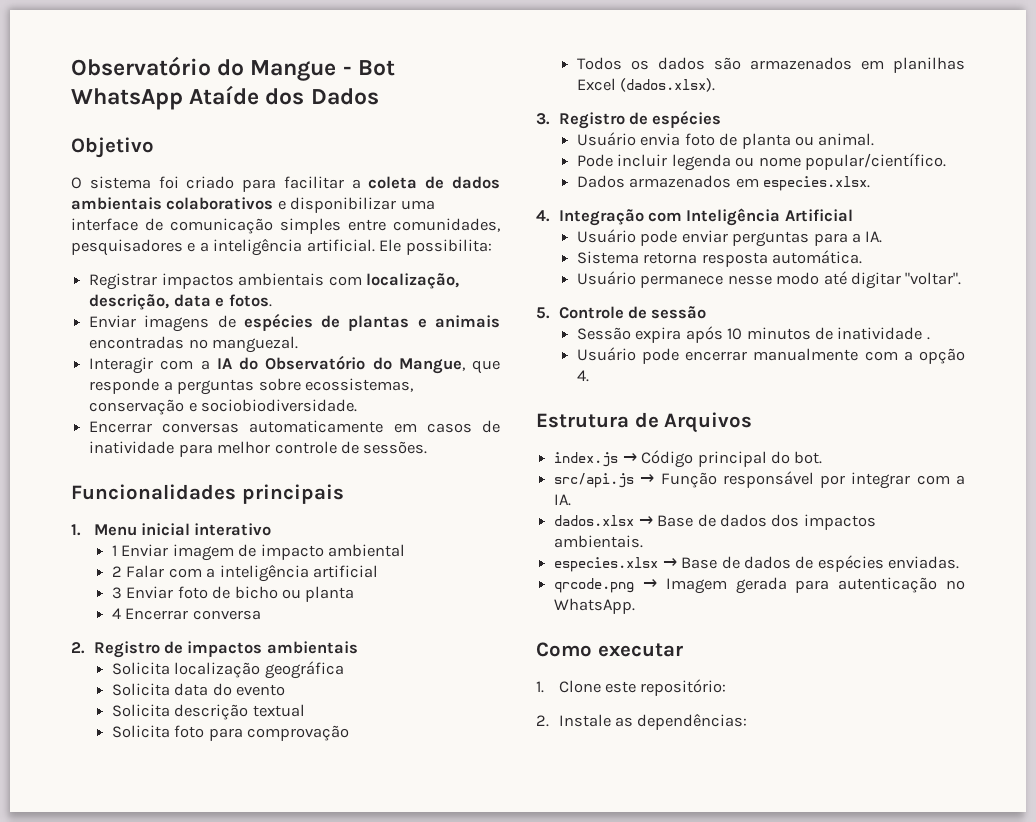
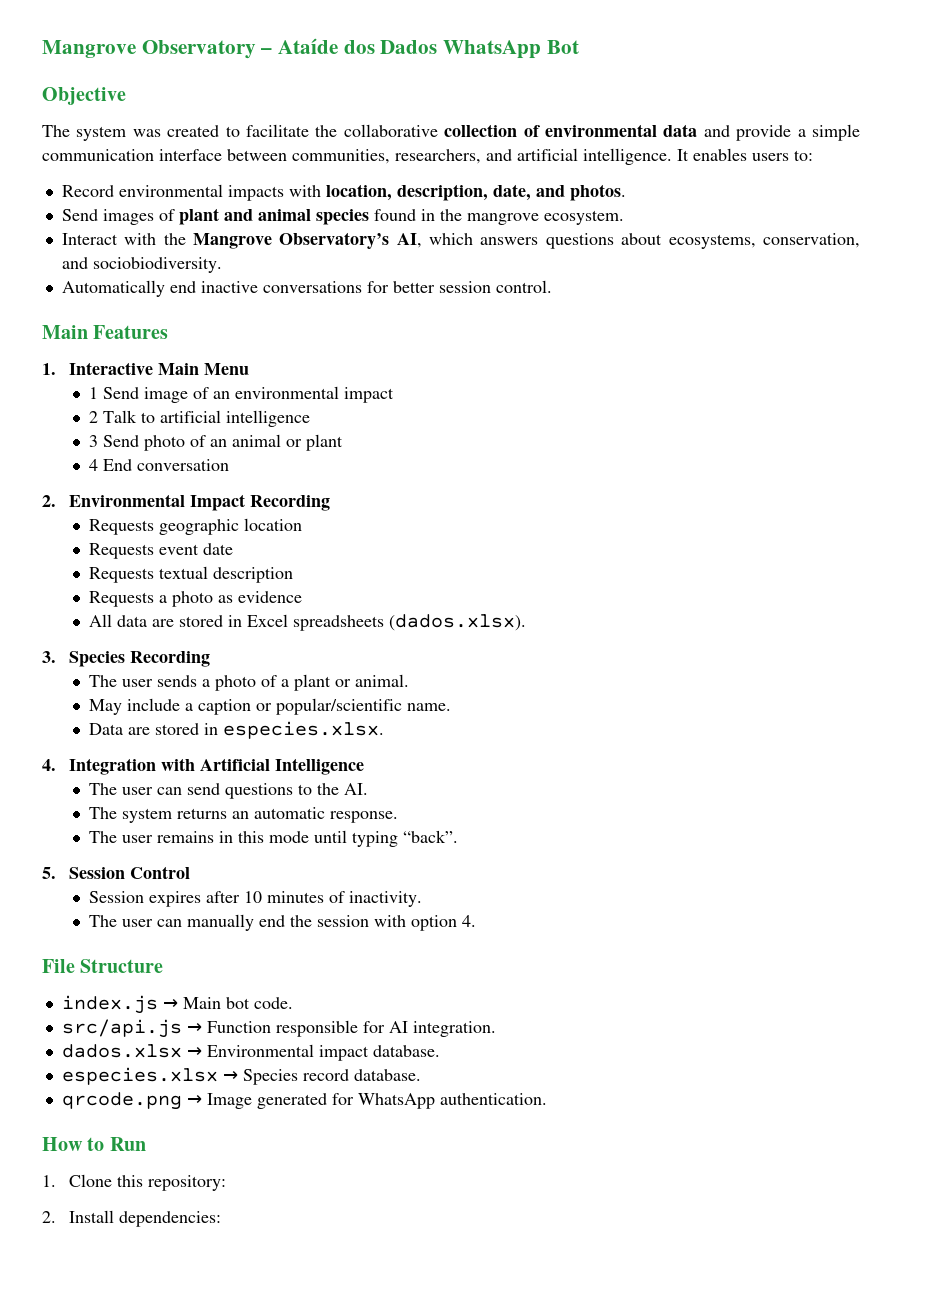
- Observatório do Mangue - Bot WhatsApp Ataíde dos Dados
- Objetivo
- O sistema foi criado para facilitar a coleta de dados ambientais colaborativos e disponibilizar uma interface de comunicação simples entre comunidades, pesquisadores e a inteligência artificial. Ele possibilita:
- Registrar impactos ambientais com localização, descrição, data e fotos.
- Enviar imagens de espécies de plantas e animais encontradas no manguezal.
- Interagir com a IA do Observatório do Mangue, que responde a perguntas sobre ecossistemas, conservação e sociobiodiversidade.
- Encerrar conversas automaticamente em casos de inatividade para melhor controle de sessões.
- Funcionalidades principais
- 1. Menu inicial interativo
+ Mangrove Observatory – Ataíde dos Dados WhatsApp Bot
+ Objective
+ The system was created to facilitate the collaborative collection of environmental data and provide a simple communication interface between communities, researchers, and artificial intelligence. It enables users to:
+ Record environmental impacts with location, description, date, and photos.
+ Send images of plant and animal species found in the mangrove ecosystem.
+ Interact with the Mangrove Observatory’s AI, which answers questions about ecosystems, conservation, and sociobiodiversity.
+ Automatically end inactive conversations for better session control.
+ Main Features
+ 1. Interactive Main Menu
- 1 Enviar imagem de impacto ambiental
- 2 Falar com a inteligência artificial
+ 1 Send image of an environmental impact
+ 2 Talk to artificial intelligence
- 3 Enviar foto de bicho ou planta
+ 3 Send photo of an animal or plant
- 4 Encerrar conversa
- 2. Registro de impactos ambientais
- Solicita localização geográfica
- Solicita data do evento
- Solicita descrição textual
- Solicita foto para comprovação
- Todos os dados são armazenados em planilhas Excel (dados.xlsx).
- 3. Registro de espécies
- Usuário envia foto de planta ou animal.
- Pode incluir legenda ou nome popular/científico.
- Dados armazenados em especies.xlsx.
- 4. Integração com Inteligência Artificial
- Usuário pode enviar perguntas para a IA.
- Sistema retorna resposta automática.
- Usuário permanece nesse modo até digitar "voltar".
- 5. Controle de sessão
- Sessão expira após 10 minutos de inatividade .
- Usuário pode encerrar manualmente com a opção 4.
- Estrutura de Arquivos
- index.js → Código principal do bot.
- src/api.js → Função responsável por integrar com a IA.
- dados.xlsx → Base de dados dos impactos ambientais.
- especies.xlsx → Base de dados de espécies enviadas.
- qrcode.png → Imagem gerada para autenticação no WhatsApp.
- Como executar
+ 4 End conversation
+ 2. Environmental Impact Recording
+ Requests geographic location
+ Requests event date
+ Requests textual description
+ Requests a photo as evidence
+ All data are stored in Excel spreadsheets (dados.xlsx).
+ 3. Species Recording
+ The user sends a photo of a plant or animal.
+ May include a caption or popular/scientific name.
+ Data are stored in especies.xlsx.
+ 4. Integration with Artificial Intelligence
+ The user can send questions to the AI.
+ The system returns an automatic response.
+ The user remains in this mode until typing “back”.
+ 5. Session Control
+ Session expires after 10 minutes of inactivity.
+ The user can manually end the session with option 4.
+ File Structure
+ index.js → Main bot code.
+ src/api.js → Function responsible for AI integration.
+ dados.xlsx → Environmental impact database.
+ especies.xlsx → Species record database.
+ qrcode.png → Image generated for WhatsApp authentication.
+ How to Run
- 1. Clone este repositório:
- 2. Instale as dependências:
+ 1. Clone this repository:
+ 2. Install dependencies:

